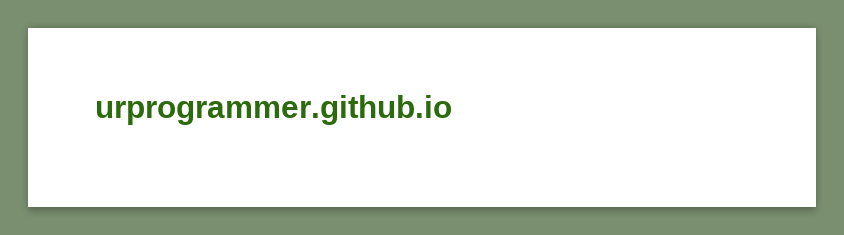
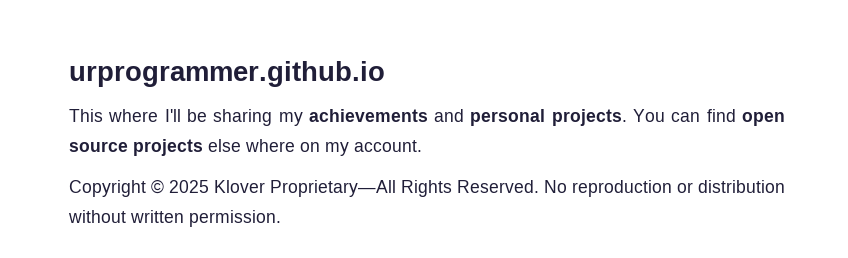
+ This where I'll be sharing my achievements and personal projects. You can find open source projects else where on my account.
+ Copyright © 2025 Klover Proprietary—All Rights Reserved. No reproduction or distribution without written permission.

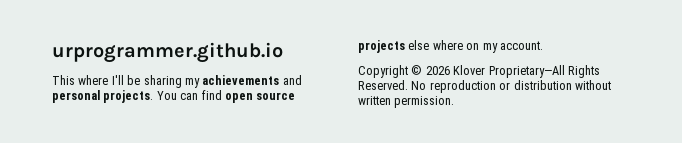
- Copyright © 2025 Klover Proprietary—All Rights Reserved.
+ Copyright © 2026 Klover Proprietary—All Rights Reserved.

